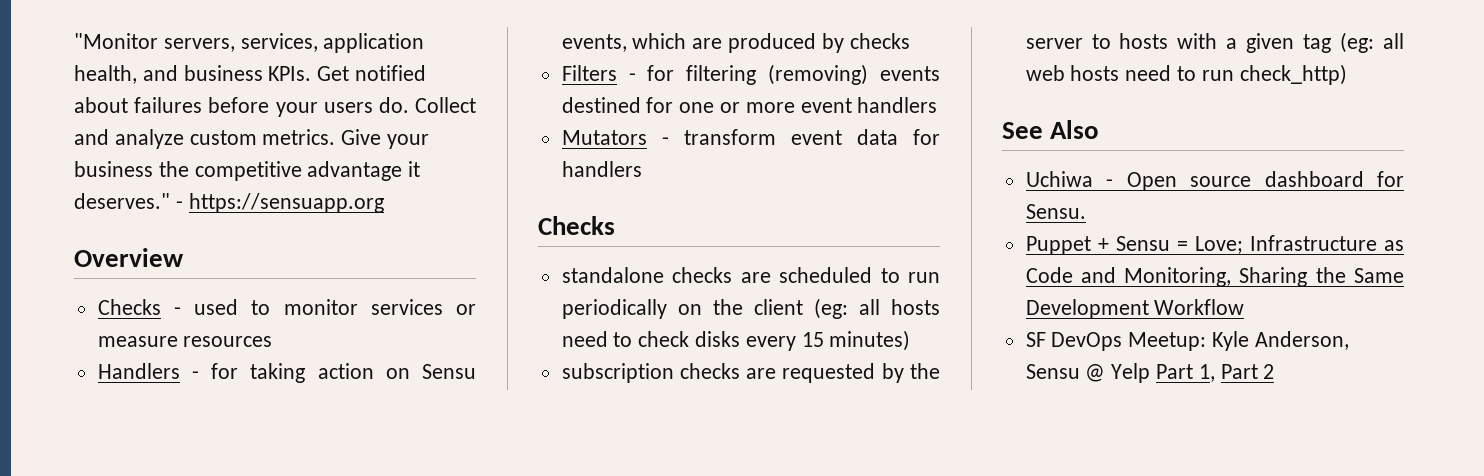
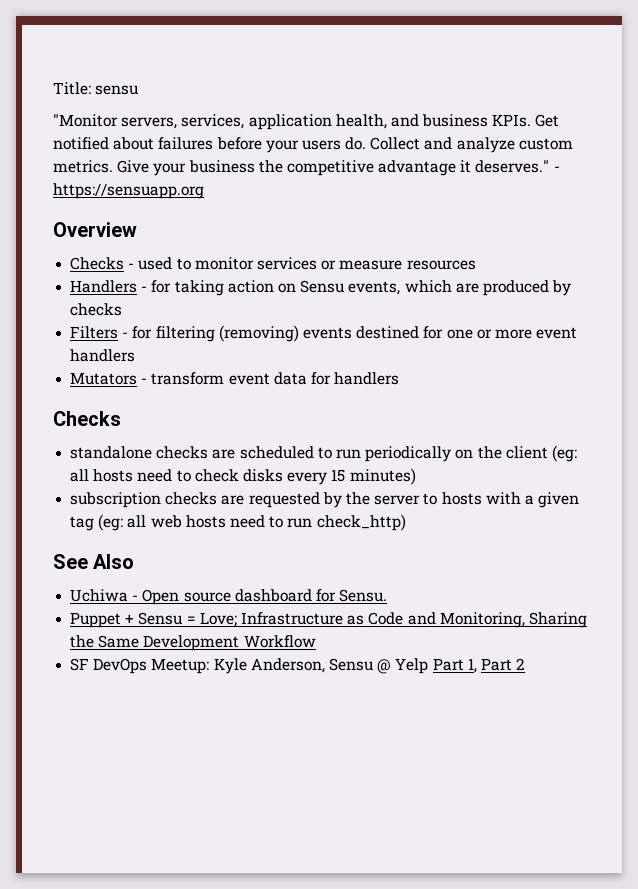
+ Title: sensu

